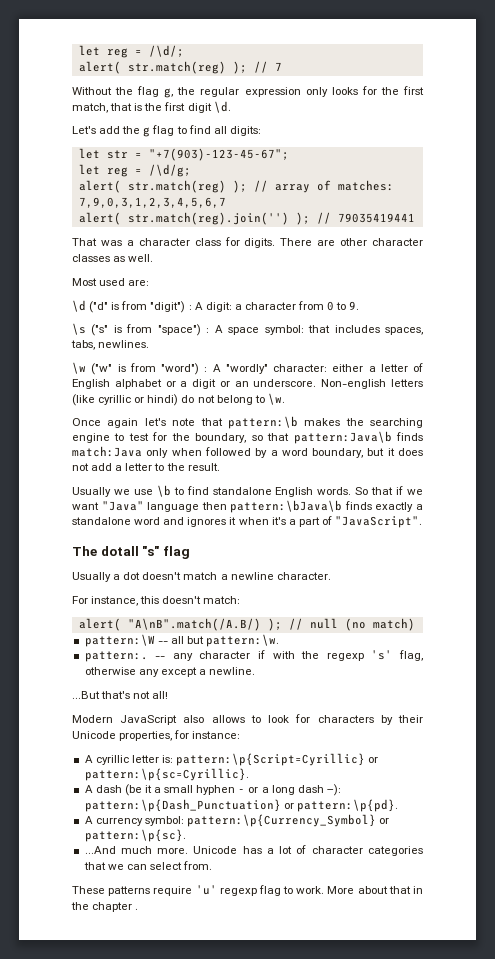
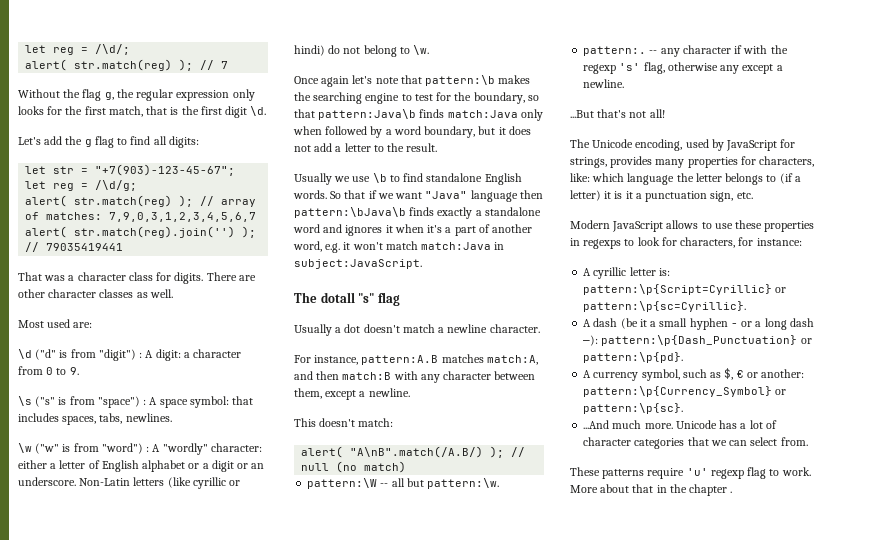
- Non-english letters (like cyrillic or hindi) do not belong to \w.
+ Non-Latin letters (like cyrillic or hindi) do not belong to \w.
- So that if we want "Java" language then pattern:\bJava\b finds exactly a standalone word and ignores it when it's a part of "JavaScript".
+ So that if we want "Java" language then pattern:\bJava\b finds exactly a standalone word and ignores it when it's a part of another word, e.g. it won't match match:Java in subject:JavaScript.
- For instance, this doesn't match:
+ For instance, pattern:A.B matches match:A, and then match:B with any character between them, except a newline.
+ This doesn't match:
+ The Unicode encoding, used by JavaScript for strings, provides many properties for characters, like: which language the letter belongs to (if a letter) it is it a punctuation sign, etc.
- Modern JavaScript also allows to look for characters by their Unicode properties, for instance:
+ Modern JavaScript allows to use these properties in regexps to look for characters, for instance:
- A currency symbol: pattern:\p{Currency_Symbol} or pattern:\p{sc}.
+ A currency symbol, such as $, € or another: pattern:\p{Currency_Symbol} or pattern:\p{sc}.

